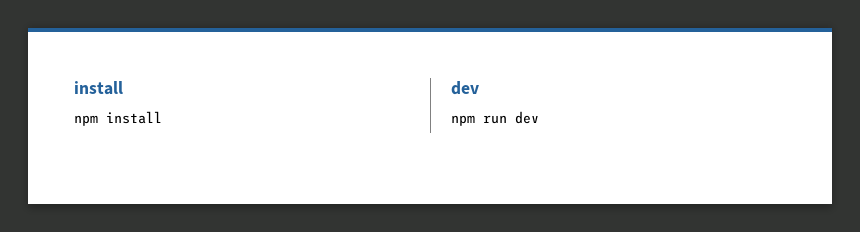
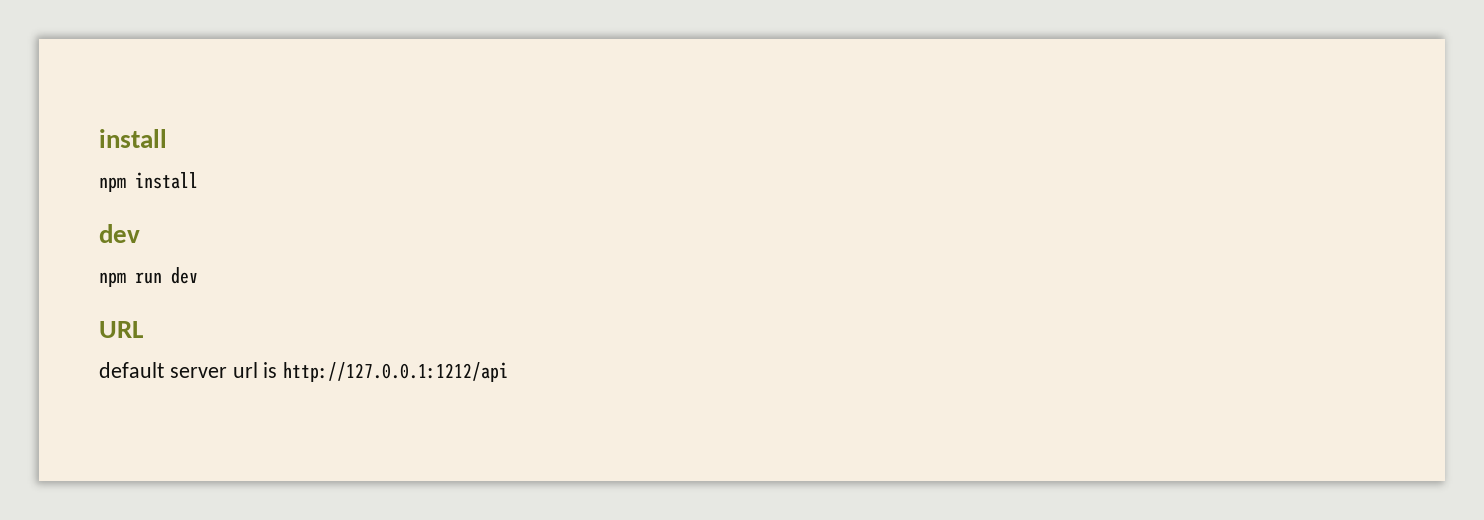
+ URL
+ default server url is http://127.0.0.1:1212/api

